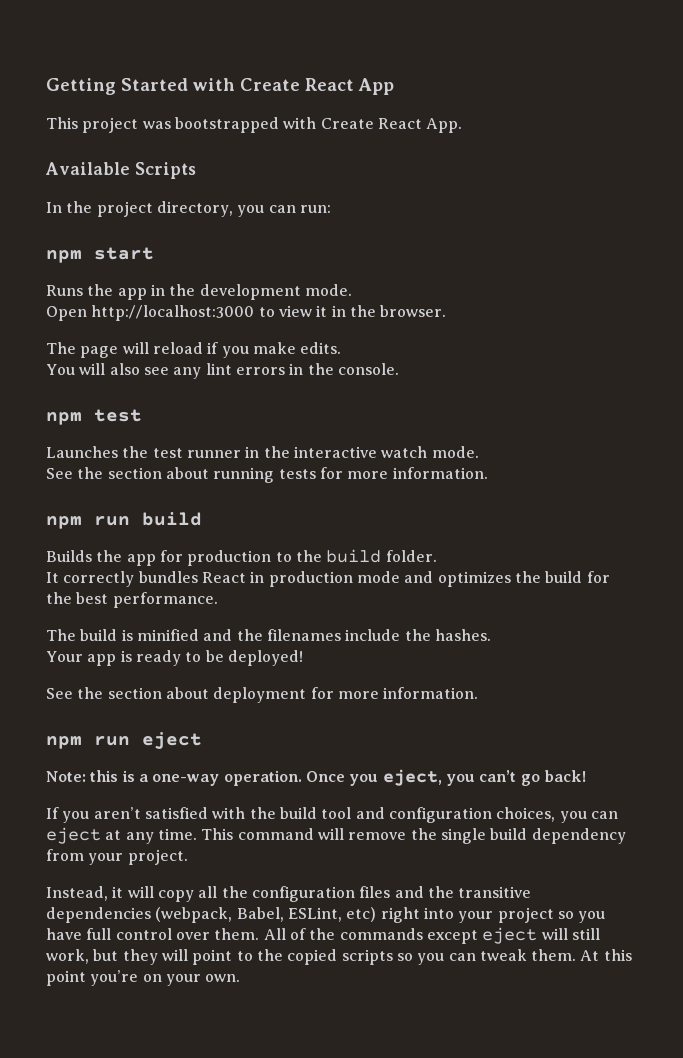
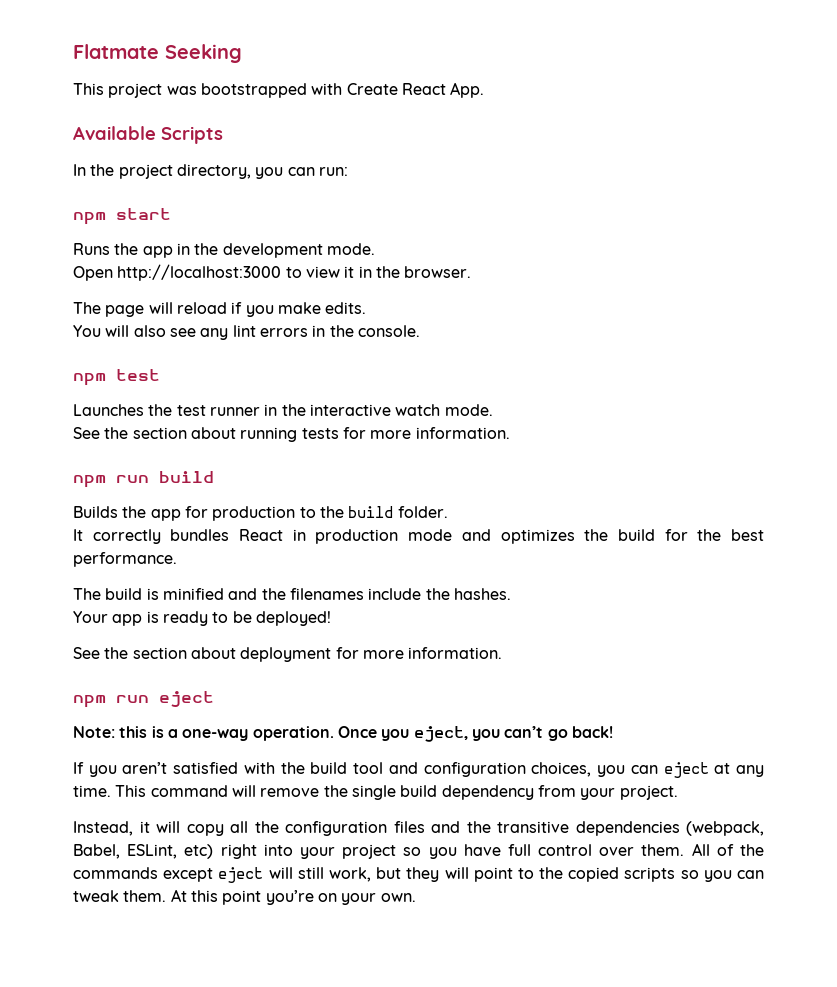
- Getting Started with Create React App
+ Flatmate Seeking

